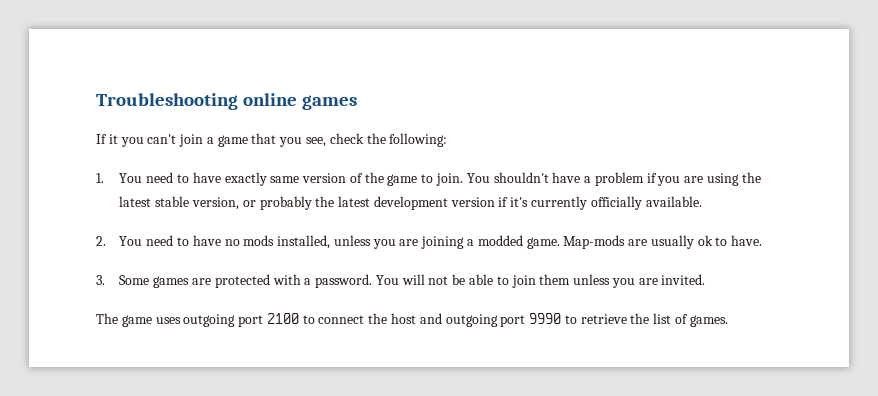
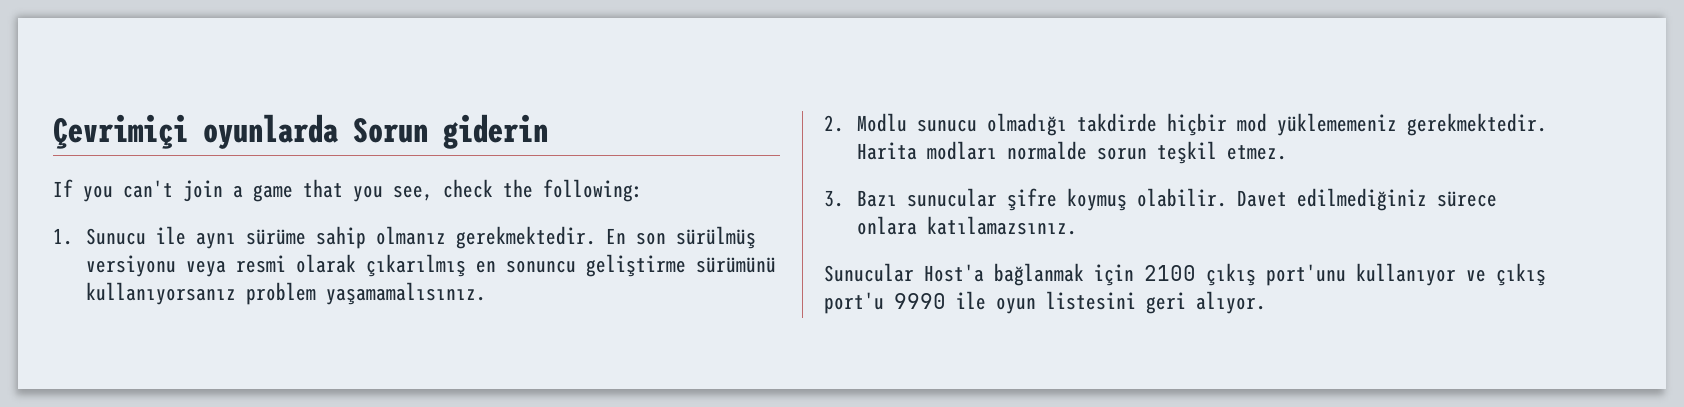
- Troubleshooting online games
+ Çevrimiçi oyunlarda Sorun giderin
- If it you can't join a game that you see, check the following:
+ If you can't join a game that you see, check the following:
- 1. You need to have exactly same version of the game to join. You shouldn't have a problem if you are using the latest stable version, or probably the latest development version if it's currently officially available.
- 2. You need to have no mods installed, unless you are joining a modded game. Map-mods are usually ok to have.
- 3. Some games are protected with a password. You will not be able to join them unless you are invited.
- The game uses outgoing port 2100 to connect the host and outgoing port 9990 to retrieve the list of games.
+ 1. Sunucu ile aynı sürüme sahip olmanız gerekmektedir. En son sürülmüş versiyonu veya resmi olarak çıkarılmış en sonuncu geliştirme sürümünü kullanıyorsanız problem yaşamamalısınız.
+ 2. Modlu sunucu olmadığı takdirde hiçbir mod yüklememeniz gerekmektedir. Harita modları normalde sorun teşkil etmez.
+ 3. Bazı sunucular şifre koymuş olabilir. Davet edilmediğiniz sürece onlara katılamazsınız.
+ Sunucular Host'a bağlanmak için 2100 çıkış port'unu kullanıyor ve çıkış port'u 9990 ile oyun listesini geri alıyor.

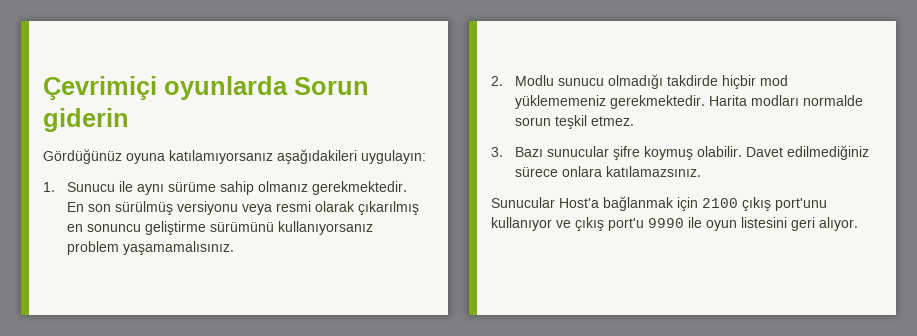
- If you can't join a game that you see, check the following:
+ Gördüğünüz oyuna katılamıyorsanız aşağıdakileri uygulayın:

